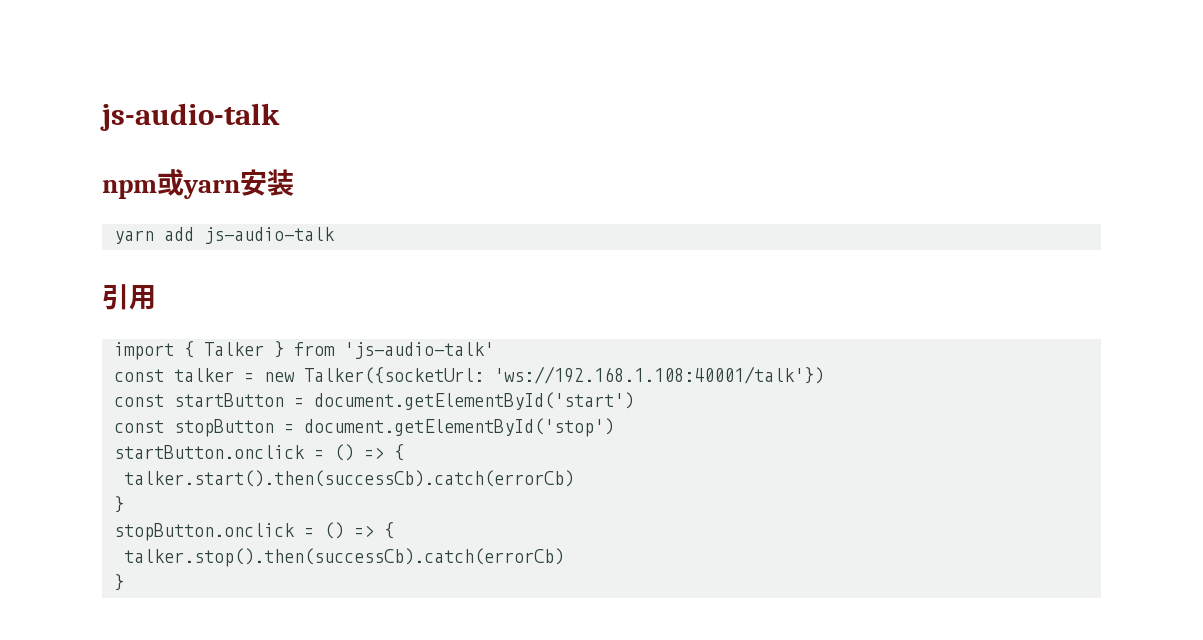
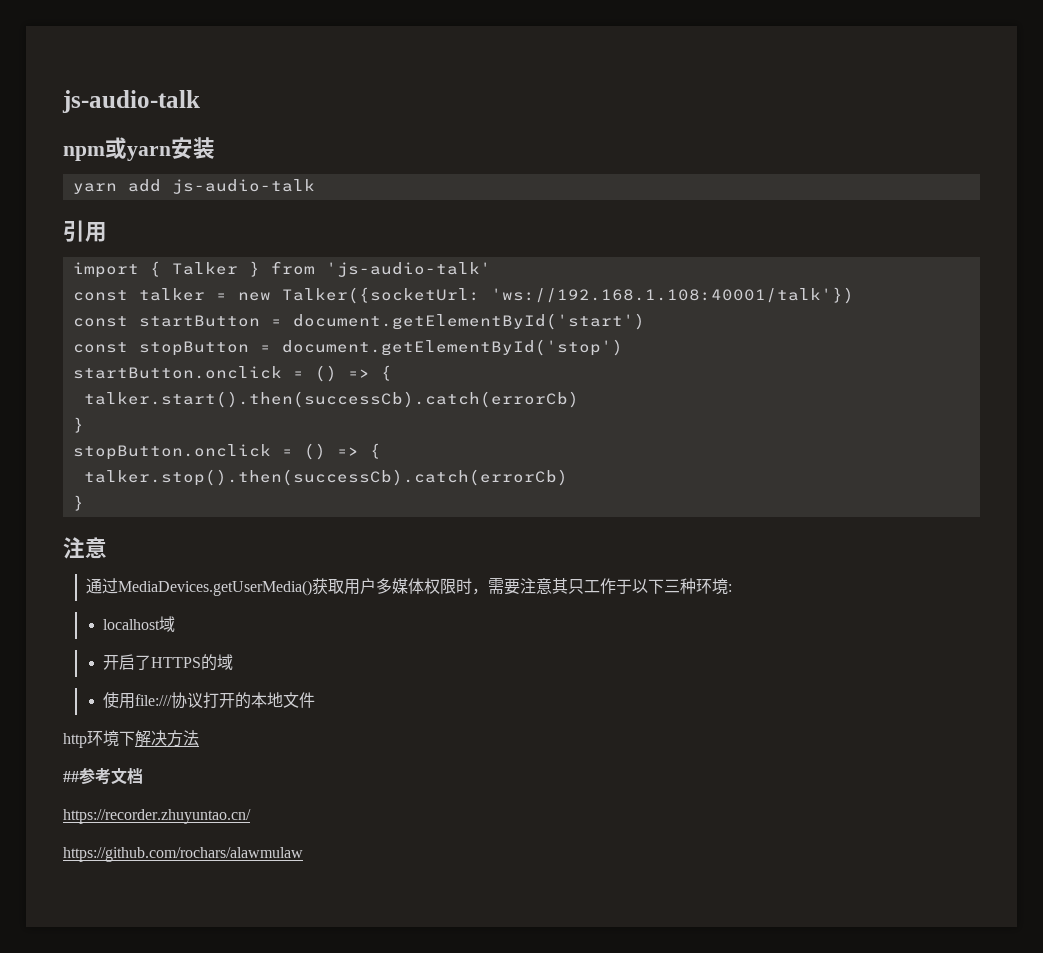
  talker.stop().then(successCb).catch(errorCb)
  }
+ 注意
+ 通过MediaDevices.getUserMedia()获取用户多媒体权限时，需要注意其只工作于以下三种环境:
+ localhost域
+ 开启了HTTPS的域
+ 使用file:///协议打开的本地文件
+ http环境下解决方法
+ ##参考文档
+ https://recorder.zhuyuntao.cn/
+ https://github.com/rochars/alawmulaw

